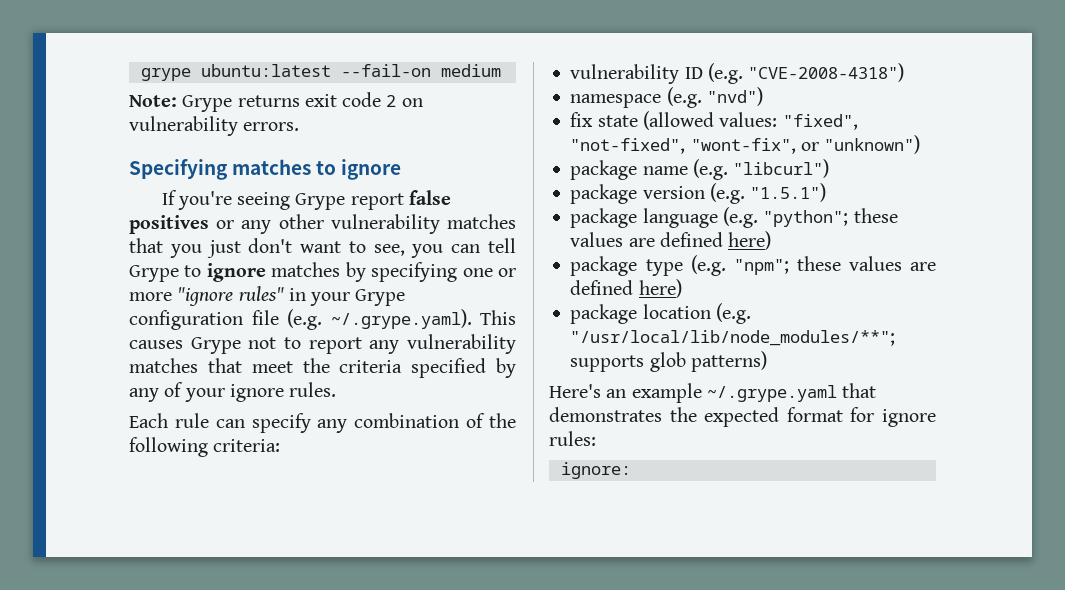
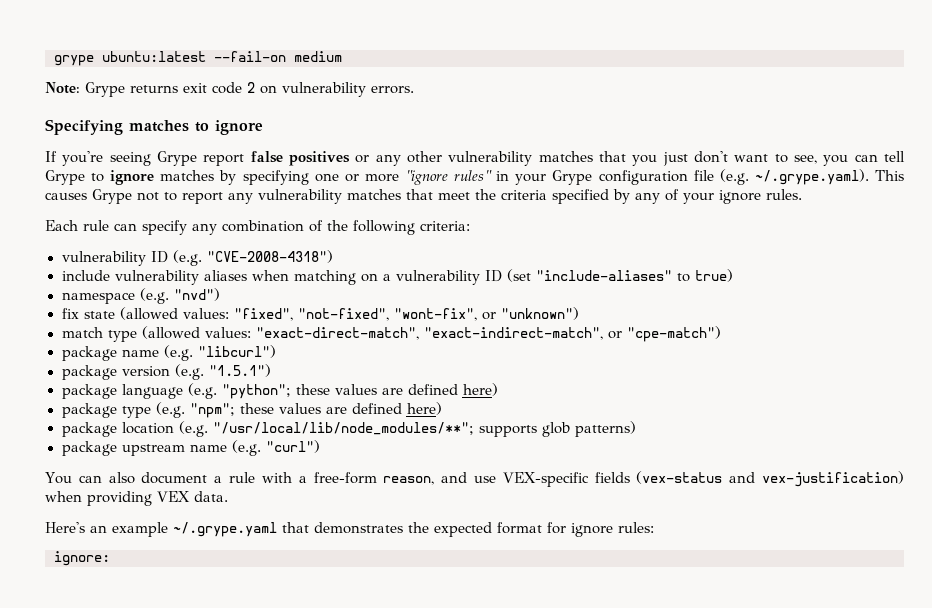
+ include vulnerability aliases when matching on a vulnerability ID (set "include-aliases" to true)
+ match type (allowed values: "exact-direct-match", "exact-indirect-match", or "cpe-match")
+ package upstream name (e.g. "curl")
+ You can also document a rule with a free-form reason, and use VEX-specific fields (vex-status and vex-justification) when providing VEX data.

